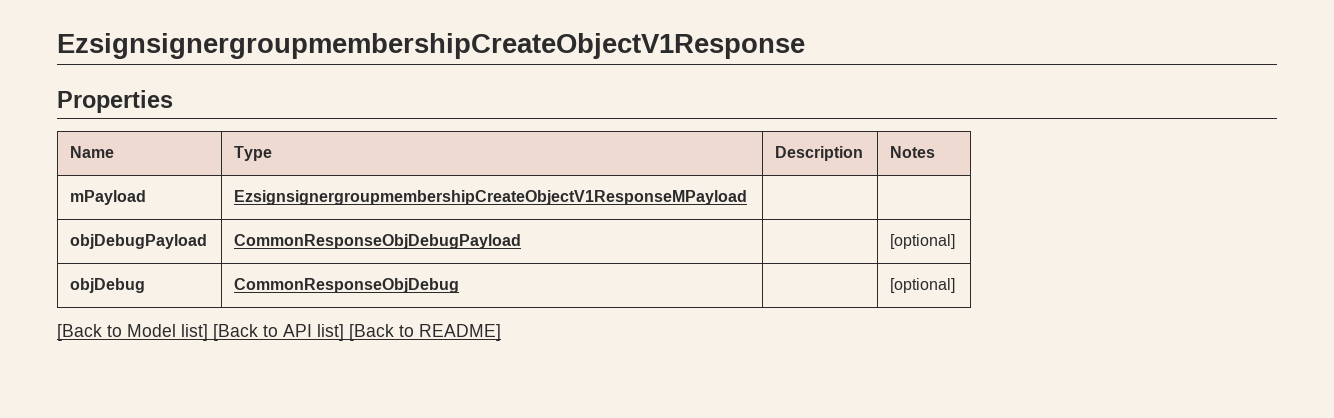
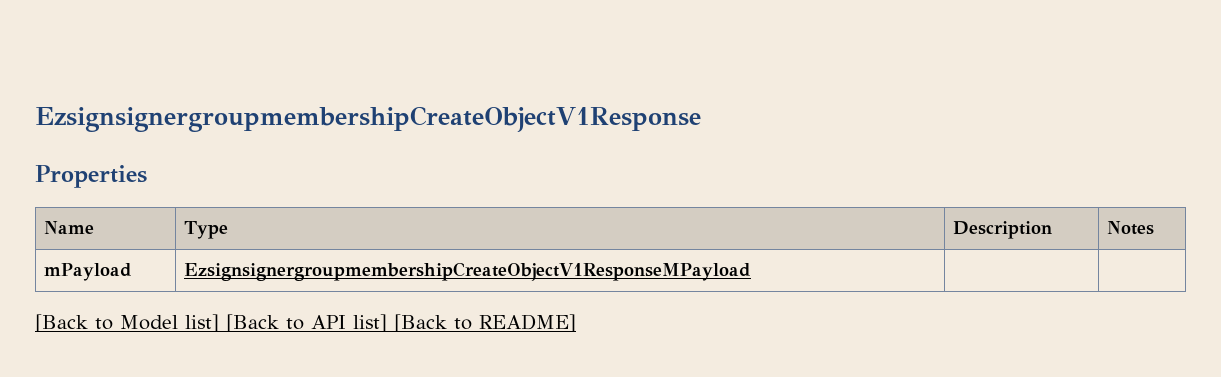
- objDebugPayload | CommonResponseObjDebugPayload | | [optional]
- objDebug | CommonResponseObjDebug | | [optional]

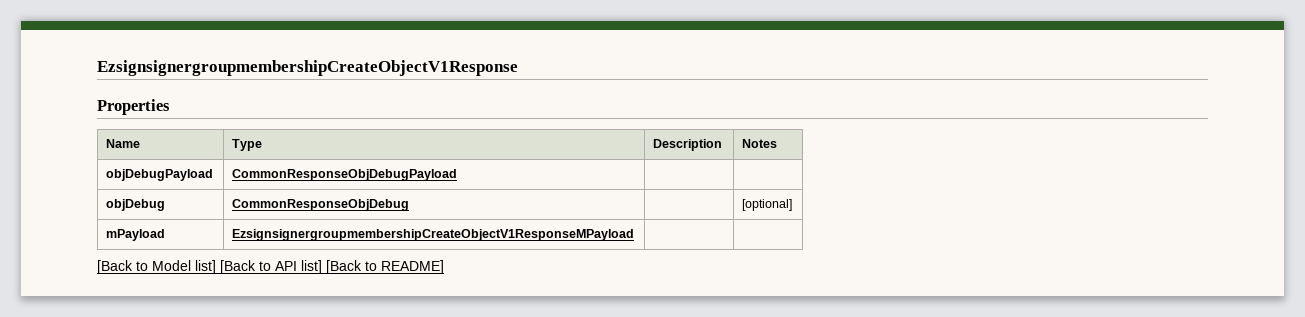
+ objDebugPayload | CommonResponseObjDebugPayload | |
+ objDebug | CommonResponseObjDebug | | [optional]

